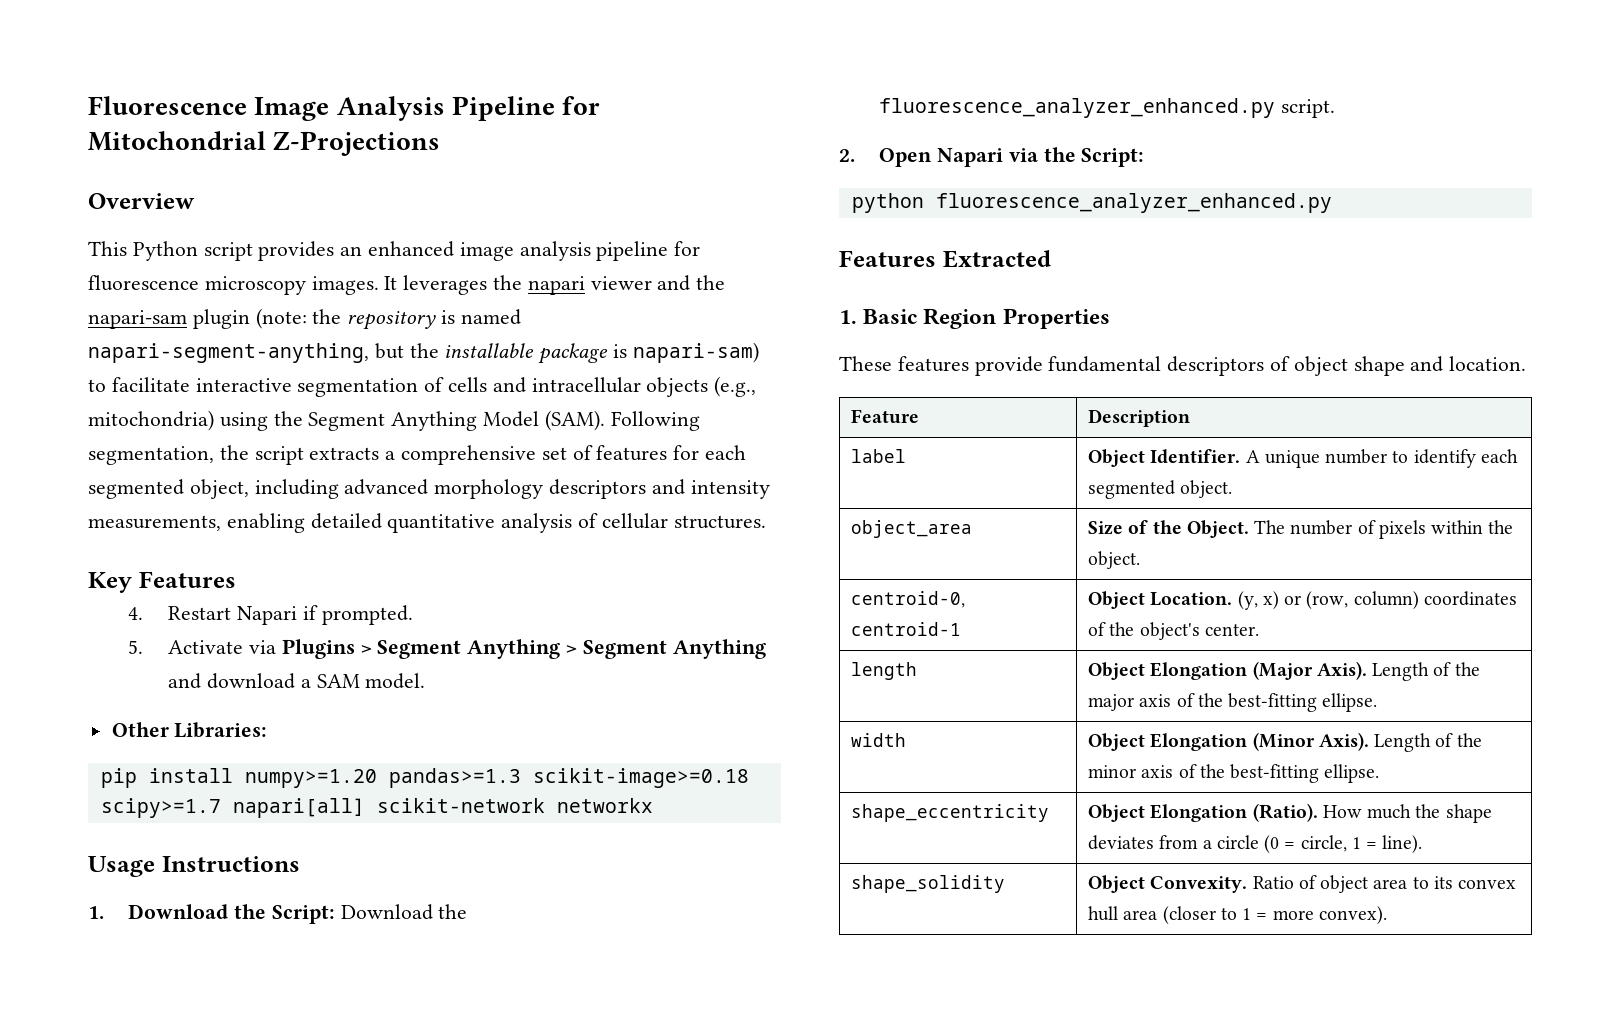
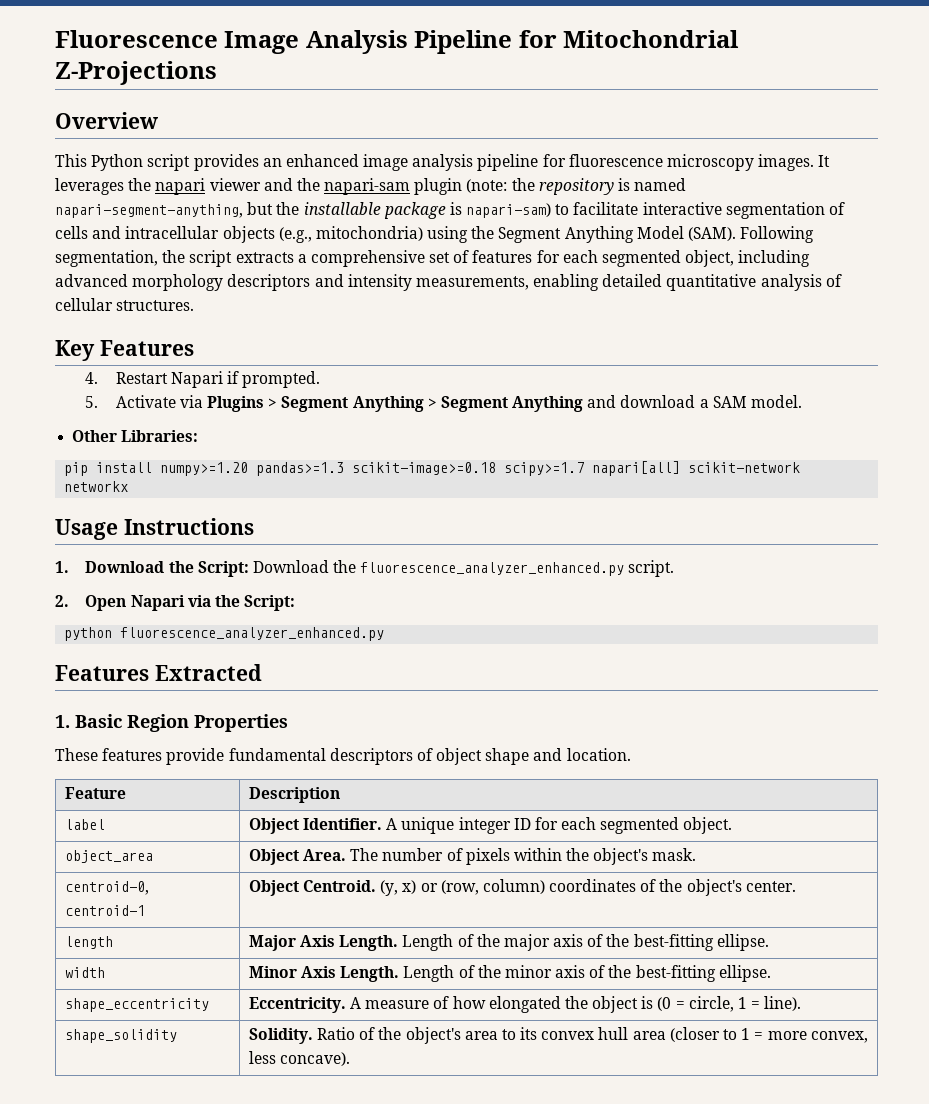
- label | Object Identifier. A unique number to identify each segmented object.
+ label | Object Identifier. A unique integer ID for each segmented object.
- object_area | Size of the Object. The number of pixels within the object.
+ object_area | Object Area. The number of pixels within the object's mask.
- centroid-0, centroid-1 | Object Location. (y, x) or (row, column) coordinates of the object's center.
+ centroid-0, centroid-1 | Object Centroid. (y, x) or (row, column) coordinates of the object's center.
- length | Object Elongation (Major Axis). Length of the major axis of the best-fitting ellipse.
+ length | Major Axis Length. Length of the major axis of the best-fitting ellipse.
- width | Object Elongation (Minor Axis). Length of the minor axis of the best-fitting ellipse.
+ width | Minor Axis Length. Length of the minor axis of the best-fitting ellipse.
- shape_eccentricity | Object Elongation (Ratio). How much the shape deviates from a circle (0 = circle, 1 = line).
+ shape_eccentricity | Eccentricity. A measure of how elongated the object is (0 = circle, 1 = line).
- shape_solidity | Object Convexity. Ratio of object area to its convex hull area (closer to 1 = more convex).
+ shape_solidity | Solidity. Ratio of the object's area to its convex hull area (closer to 1 = more convex, less concave).

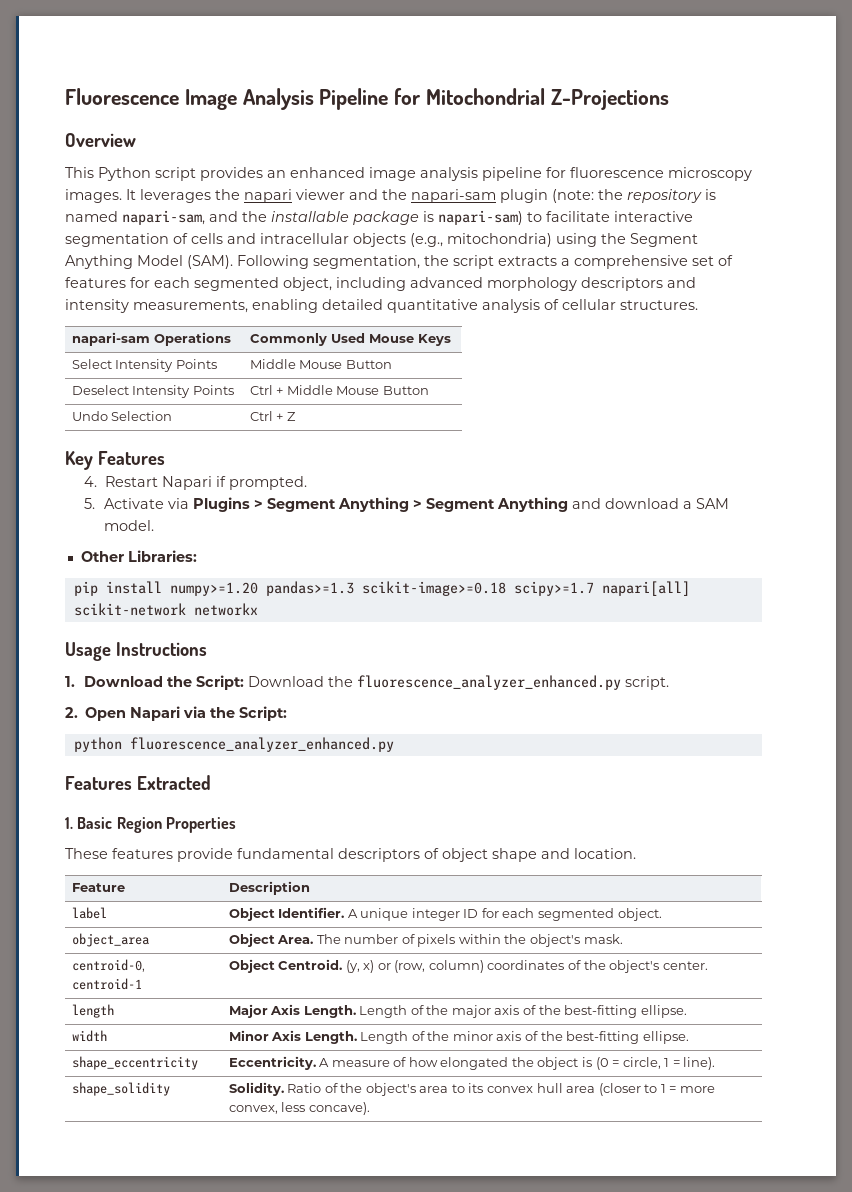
- It leverages the napari viewer and the napari-sam plugin (note: the repository is named napari-segment-anything, but the installable package is napari-sam) to facilitate interactive segmentation of cells and intracellular objects (e.g., mitochondria) using the Segment Anything Model (SAM).
+ It leverages the napari viewer and the napari-sam plugin (note: the repository is named napari-sam, and the installable package is napari-sam) to facilitate interactive segmentation of cells and intracellular objects (e.g., mitochondria) using the Segment Anything Model (SAM).
+ napari-sam Operations | Commonly Used Mouse Keys
+ Select Intensity Points | Middle Mouse Button
+ Deselect Intensity Points | Ctrl + Middle Mouse Button
+ Undo Selection | Ctrl + Z

